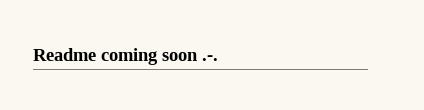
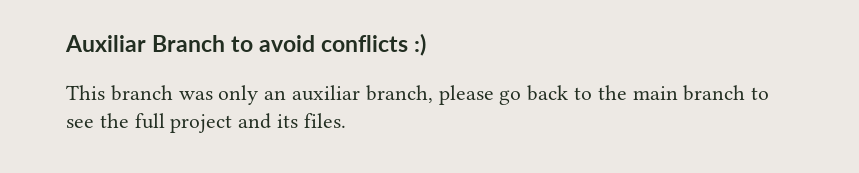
- Readme coming soon .-.
+ Auxiliar Branch to avoid conflicts :)
+ This branch was only an auxiliar branch, please go back to the main branch to see the full project and its files.

